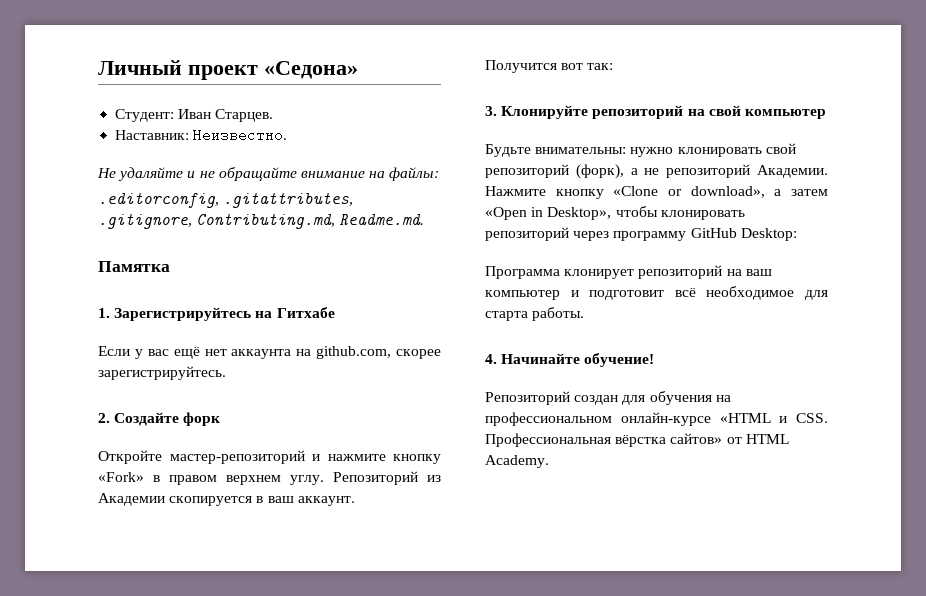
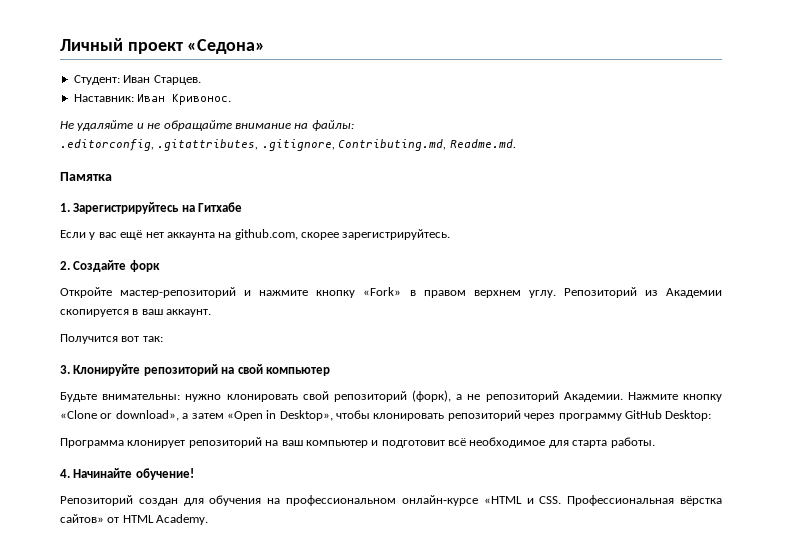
- Наставник: Неизвестно.
+ Наставник: Иван Кривонос.

